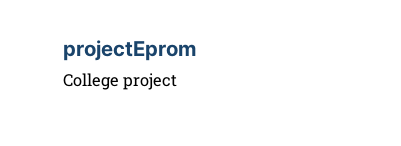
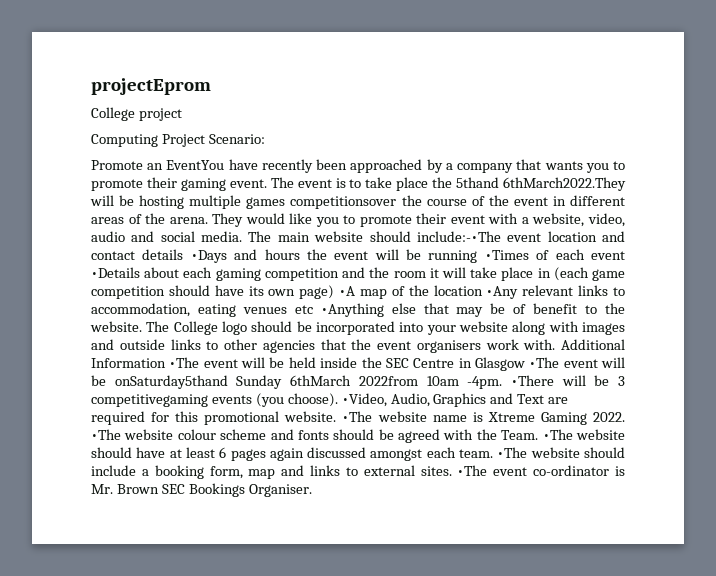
+ Computing Project Scenario:
+ Promote an EventYou have recently been approached by a company that wants you to promote their gaming event. The event is to take place the 5thand 6thMarch2022.They will be hosting multiple games competitionsover the course of the event in different areas of the arena. They would like you to promote their event with a website, video, audio and social media. The main website should include:-•The event location and contact details •Days and hours the event will be running •Times of each event •Details about each gaming competition and the room it will take place in (each game competition should have its own page) •A map of the location •Any relevant links to accommodation, eating venues etc •Anything else that may be of benefit to the website. The College logo should be incorporated into your website along with images and outside links to other agencies that the event organisers work with. Additional Information •The event will be held inside the SEC Centre in Glasgow •The event will be onSaturday5thand Sunday 6thMarch 2022from 10am -4pm. •There will be 3 competitivegaming events (you choose). •Video, Audio, Graphics and Text are required for this promotional website. •The website name is Xtreme Gaming 2022. •The website colour scheme and fonts should be agreed with the Team. •The website should have at least 6 pages again discussed amongst each team. •The website should include a booking form, map and links to external sites. •The event co-ordinator is Mr. Brown SEC Bookings Organiser.

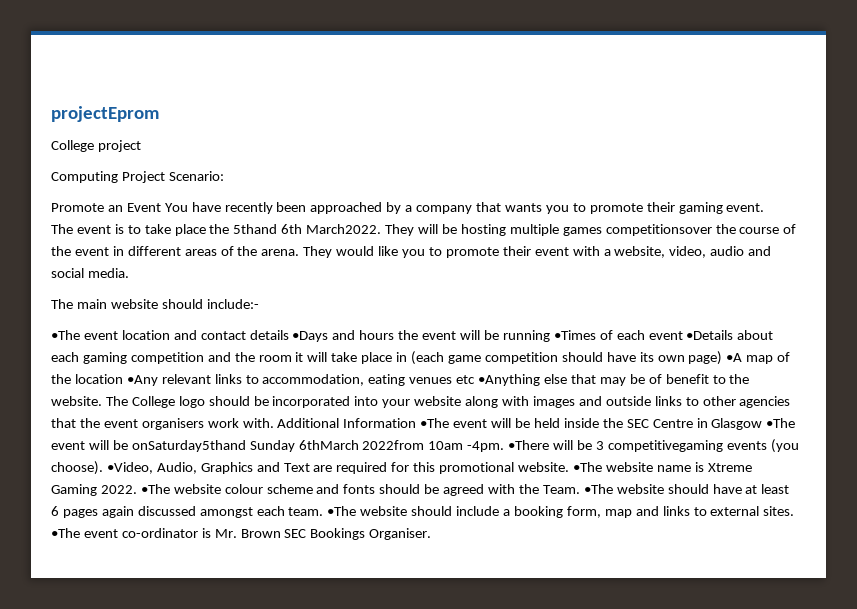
- Promote an EventYou have recently been approached by a company that wants you to promote their gaming event. The event is to take place the 5thand 6thMarch2022.They will be hosting multiple games competitionsover the course of the event in different areas of the arena.
+ Promote an Event You have recently been approached by a company that wants you to promote their gaming event.
+ The event is to take place the 5thand 6th March2022. They will be hosting multiple games competitionsover the course of the event in different areas of the arena.
- They would like you to promote their event with a website, video, audio and social media. The main website should include:-•The event location and contact details •Days and hours the event will be running •Times of each event •Details about each gaming competition and the room it will take place in (each game competition should have its own page) •A map of the location •Any relevant links to accommodation, eating venues etc •Anything else that may be of benefit to the website.
+ They would like you to promote their event with a website, video, audio and social media.
+ The main website should include:-
+ •The event location and contact details •Days and hours the event will be running •Times of each event •Details about each gaming competition and the room it will take place in (each game competition should have its own page) •A map of the location •Any relevant links to accommodation, eating venues etc •Anything else that may be of benefit to the website.

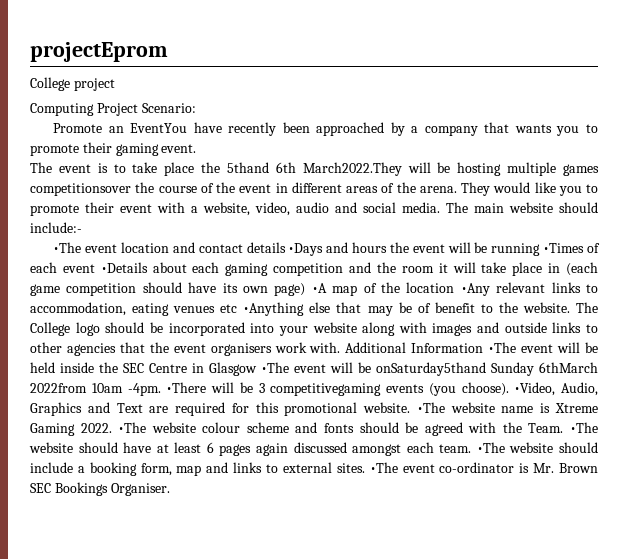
- Promote an Event You have recently been approached by a company that wants you to promote their gaming event.
+ Promote an EventYou have recently been approached by a company that wants you to promote their gaming event.
- The event is to take place the 5thand 6th March2022. They will be hosting multiple games competitionsover the course of the event in different areas of the arena.
+ The event is to take place the 5thand 6th March2022.They will be hosting multiple games competitionsover the course of the event in different areas of the arena.
- They would like you to promote their event with a website, video, audio and social media.
- The main website should include:-
+ They would like you to promote their event with a website, video, audio and social media. The main website should include:-

